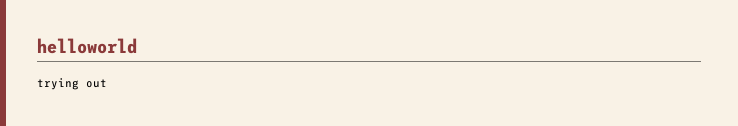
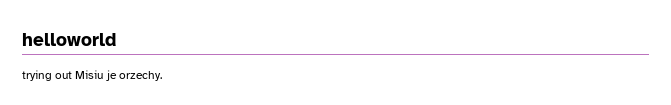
- trying out
+ trying out Misiu je orzechy.

